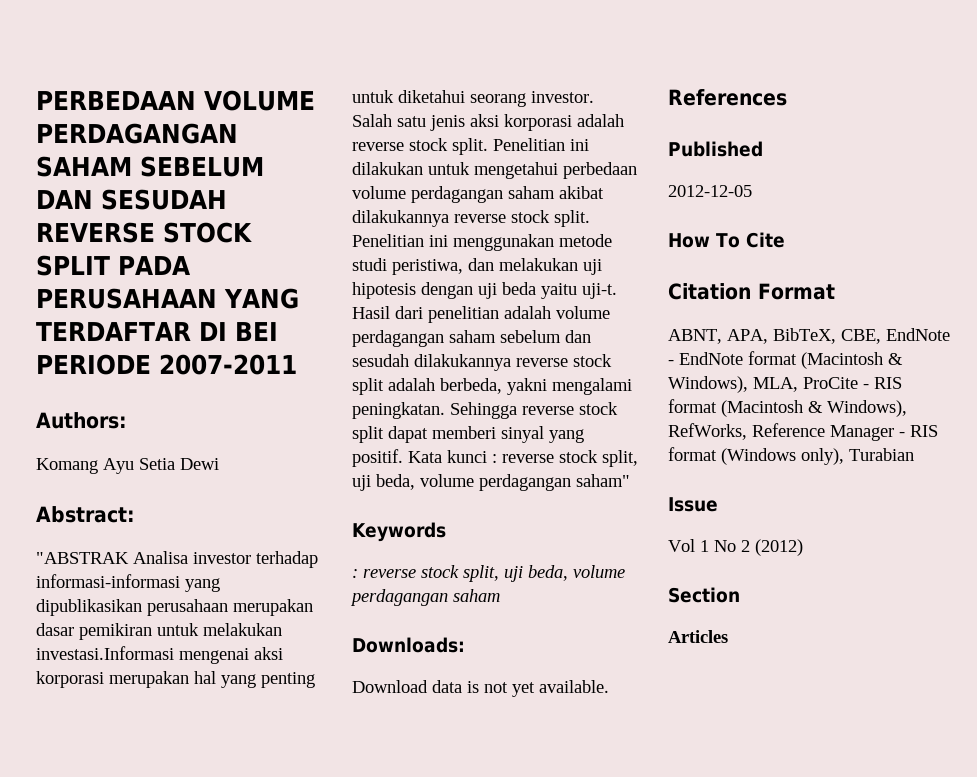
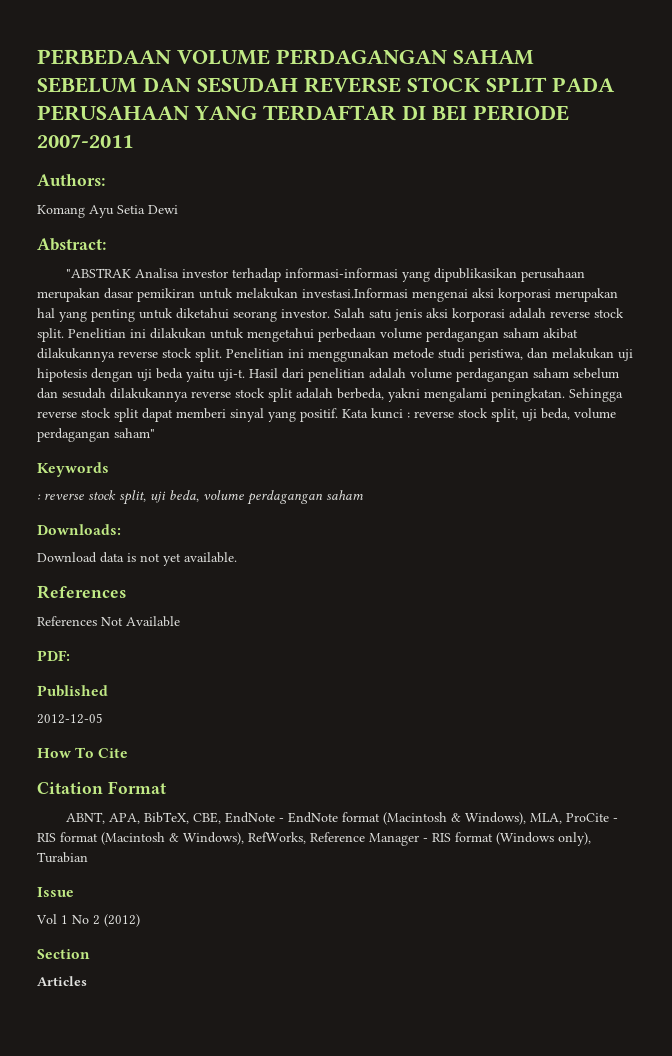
+ References Not Available
+ PDF:

